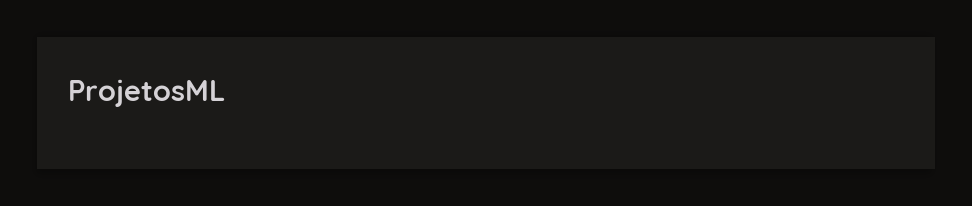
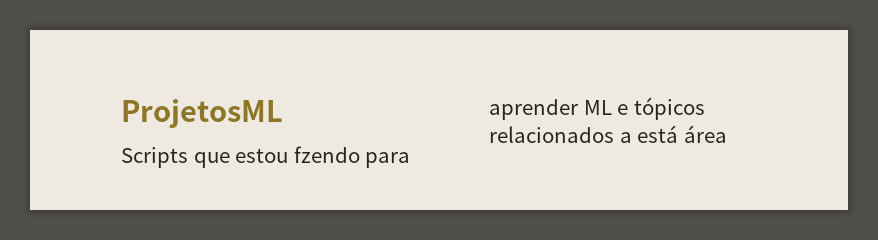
+ Scripts que estou fzendo para aprender ML e tópicos relacionados a está área

